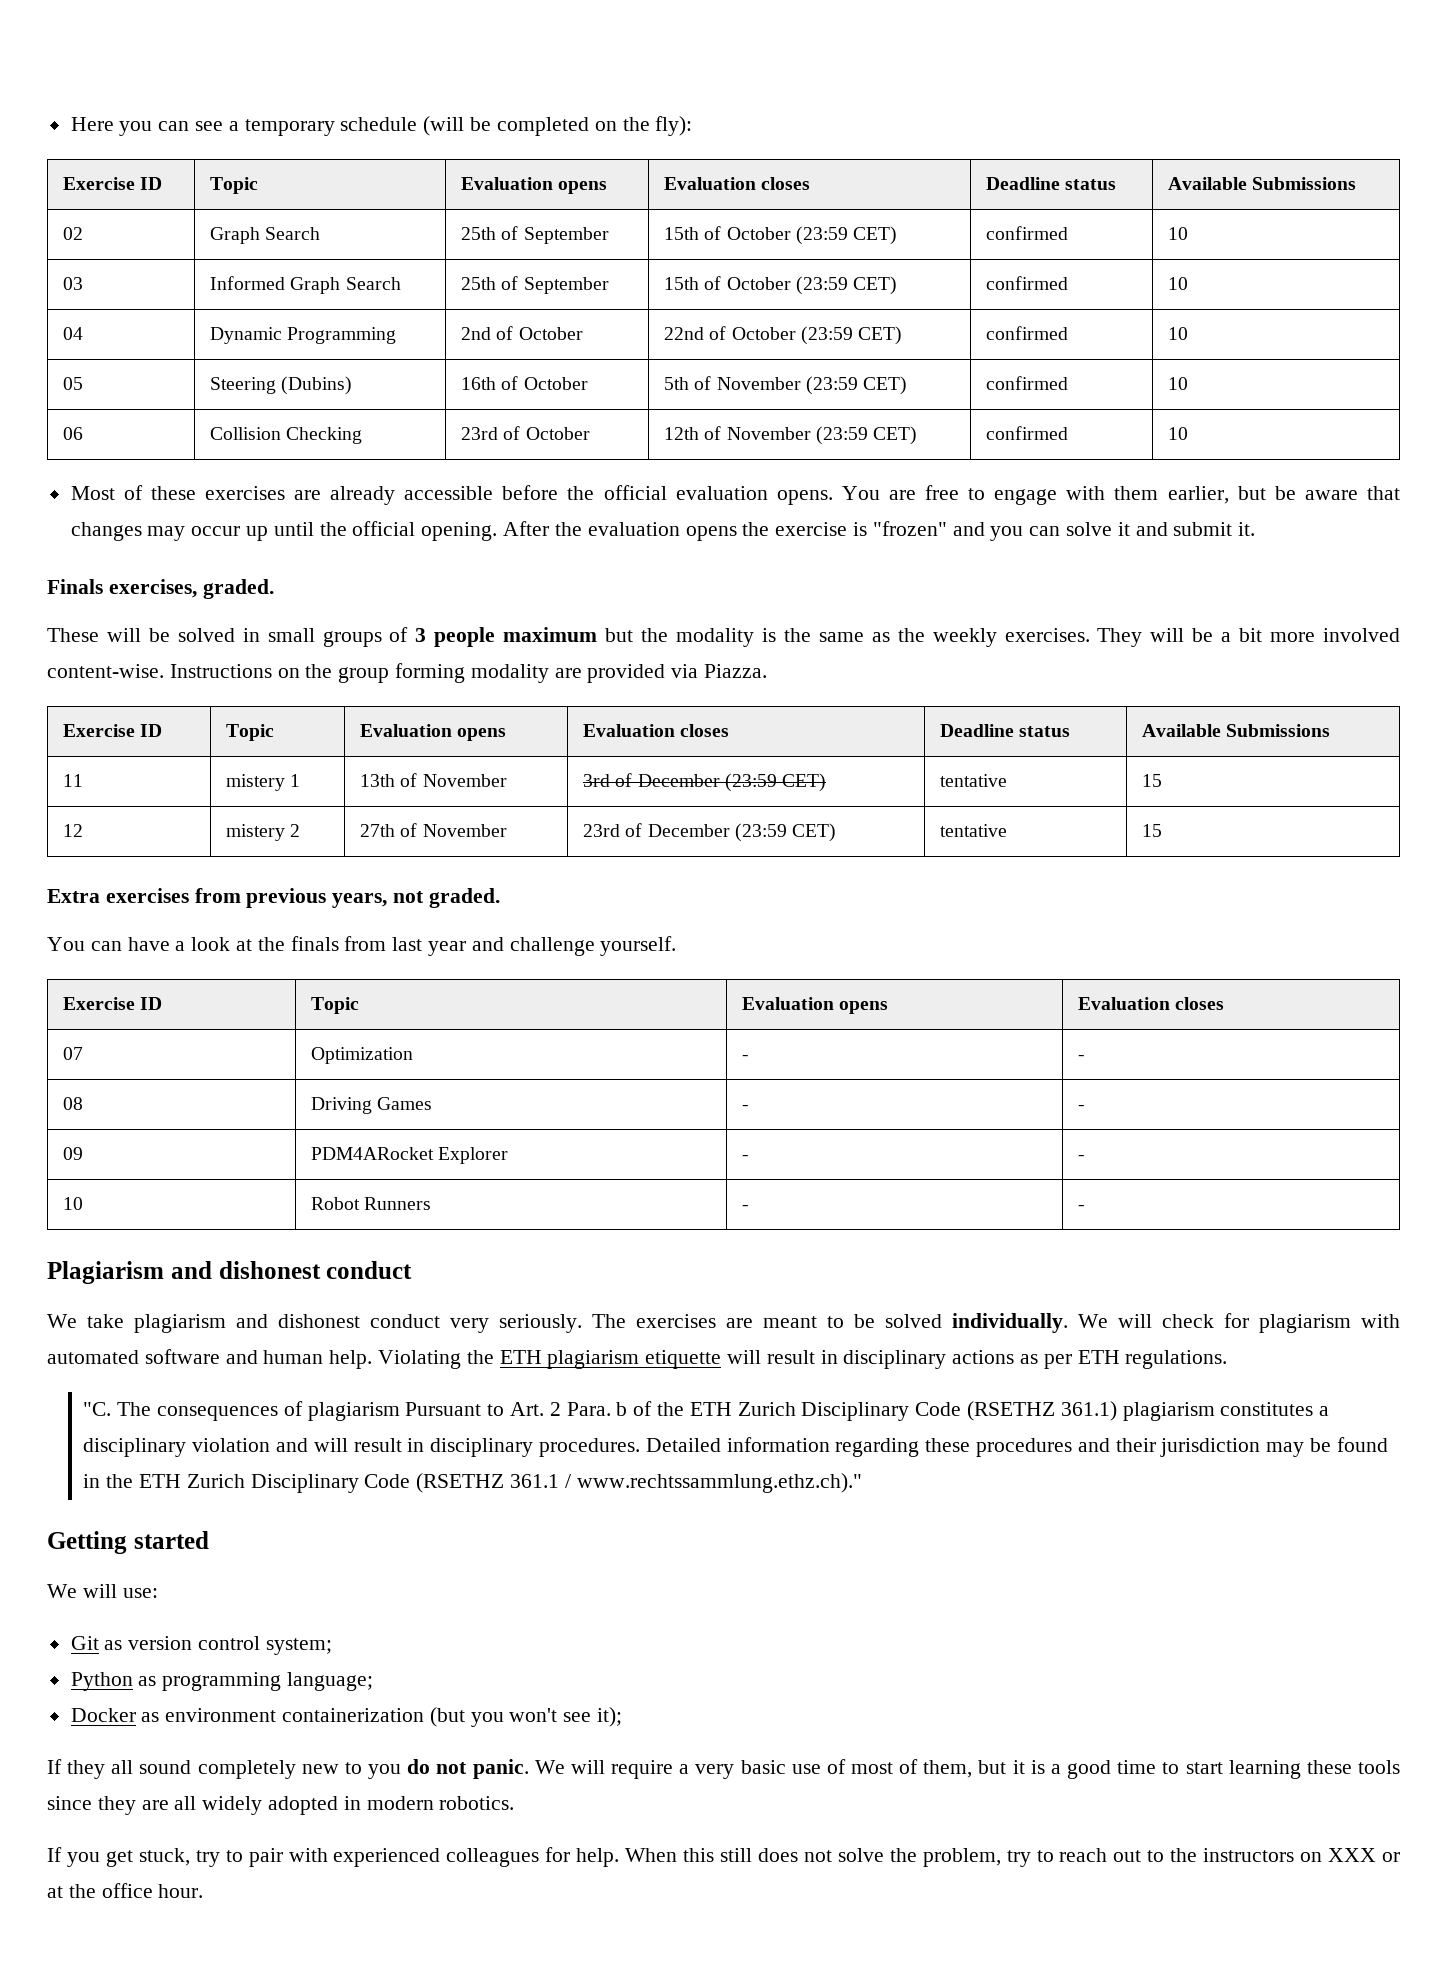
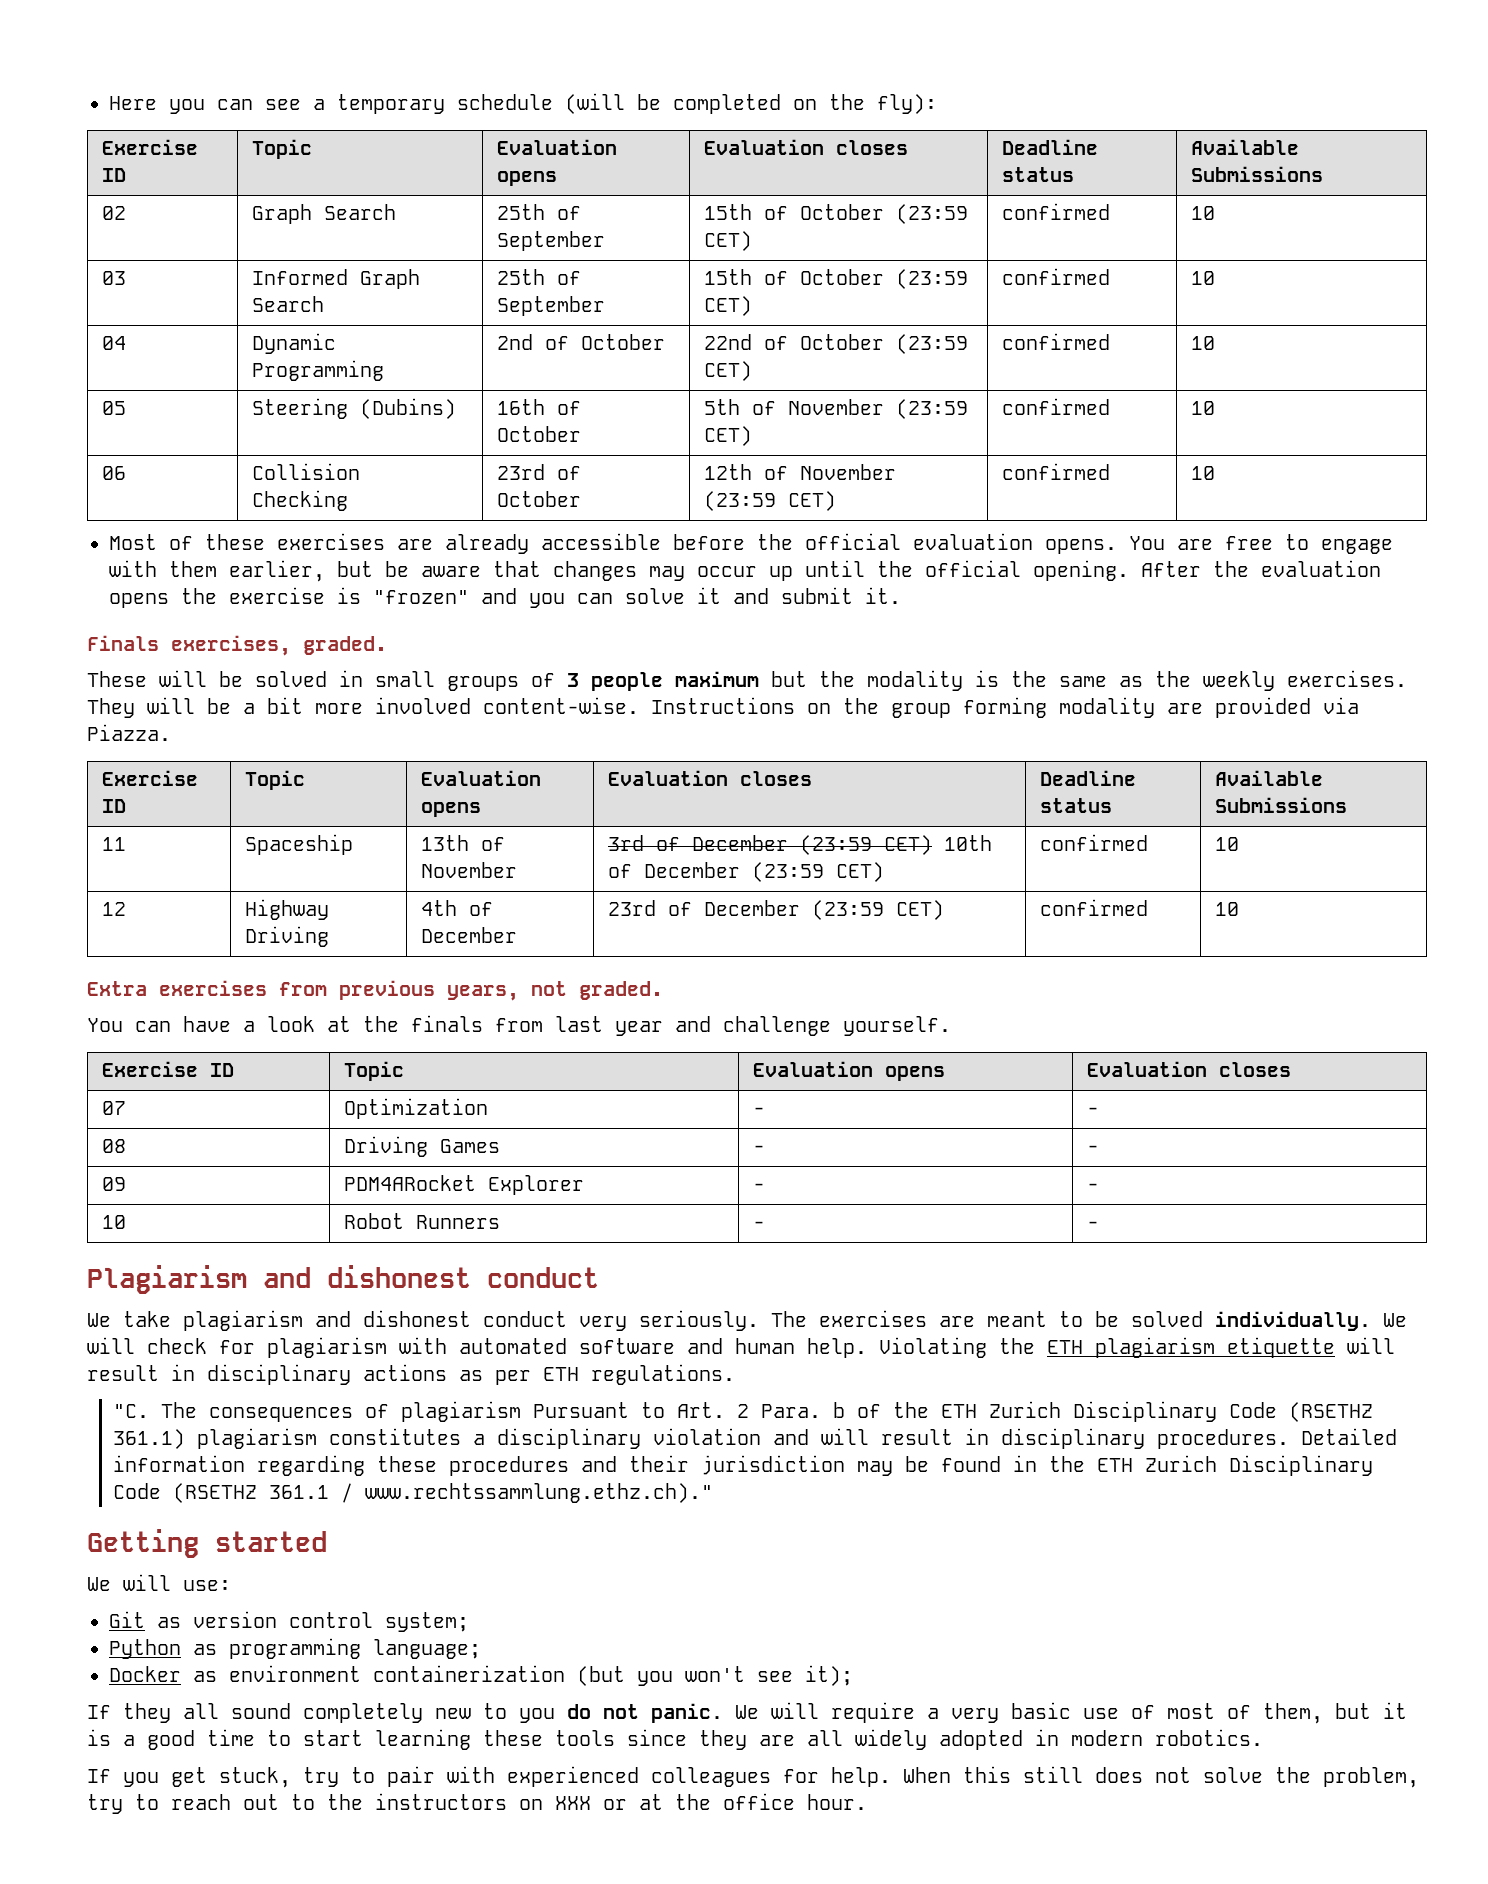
- 11 | mistery 1 | 13th of November | 3rd of December (23:59 CET) | tentative | 15
- 12 | mistery 2 | 27th of November | 23rd of December (23:59 CET) | tentative | 15
+ 11 | Spaceship | 13th of November | 3rd of December (23:59 CET) 10th of December (23:59 CET) | confirmed | 10
+ 12 | Highway Driving | 4th of December | 23rd of December (23:59 CET) | confirmed | 10

